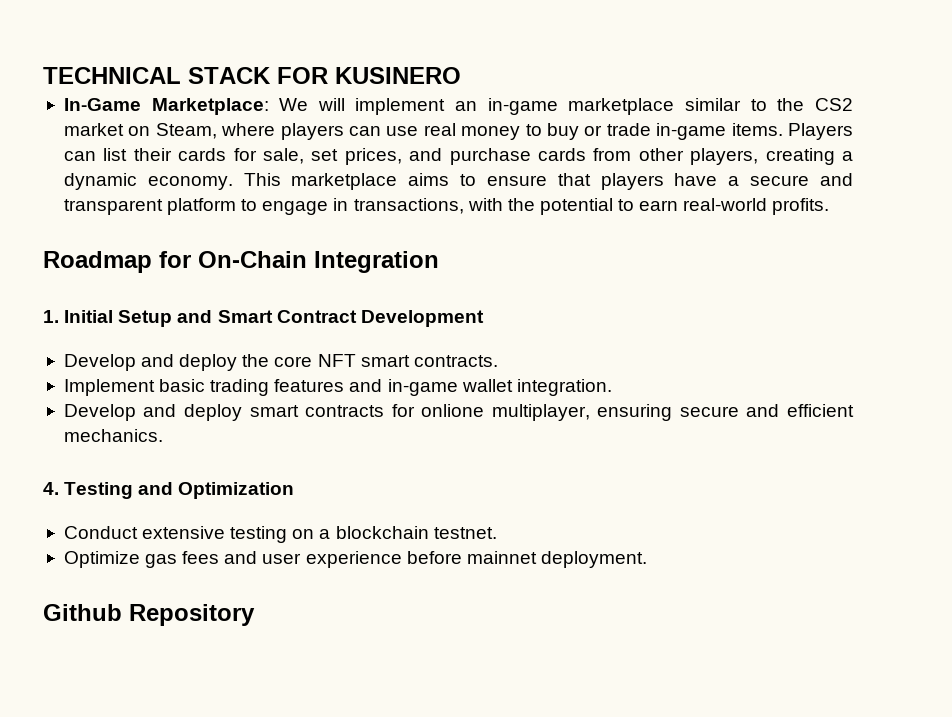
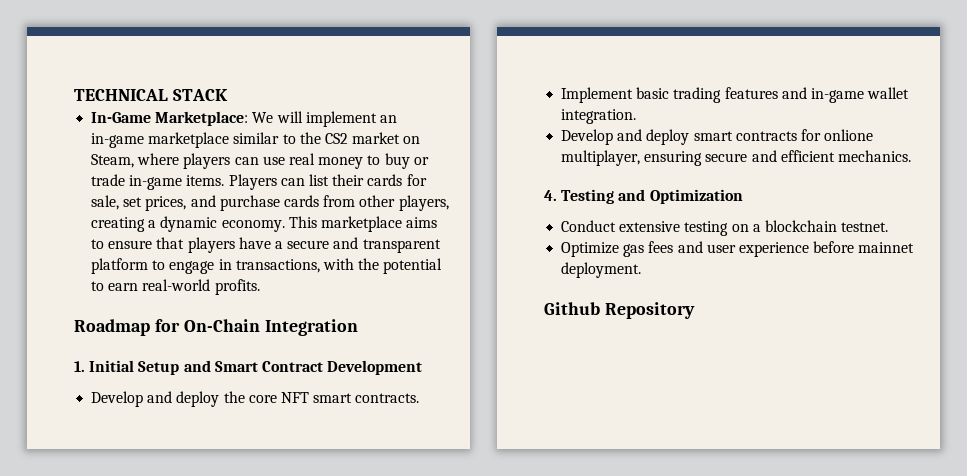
- TECHNICAL STACK FOR KUSINERO
+ TECHNICAL STACK

